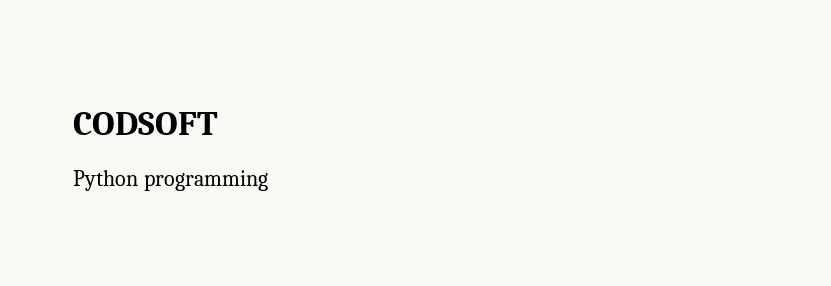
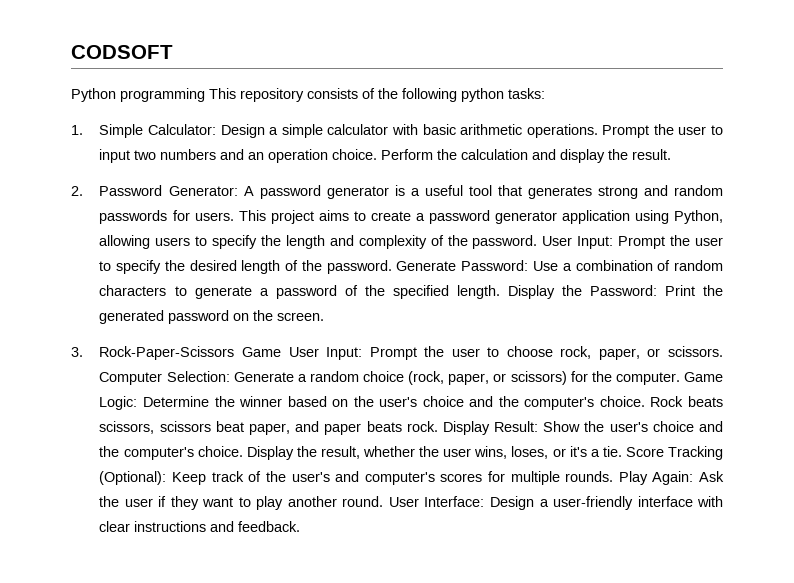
- Python programming
+ Python programming This repository consists of the following python tasks:
+ 1. Simple Calculator: Design a simple calculator with basic arithmetic operations. Prompt the user to input two numbers and an operation choice. Perform the calculation and display the result.
+ 2. Password Generator: A password generator is a useful tool that generates strong and random passwords for users. This project aims to create a password generator application using Python, allowing users to specify the length and complexity of the password. User Input: Prompt the user to specify the desired length of the password. Generate Password: Use a combination of random characters to generate a password of the specified length. Display the Password: Print the generated password on the screen.
+ 3. Rock-Paper-Scissors Game User Input: Prompt the user to choose rock, paper, or scissors. Computer Selection: Generate a random choice (rock, paper, or scissors) for the computer. Game Logic: Determine the winner based on the user's choice and the computer's choice. Rock beats scissors, scissors beat paper, and paper beats rock. Display Result: Show the user's choice and the computer's choice. Display the result, whether the user wins, loses, or it's a tie. Score Tracking (Optional): Keep track of the user's and computer's scores for multiple rounds. Play Again: Ask the user if they want to play another round. User Interface: Design a user-friendly interface with clear instructions and feedback.

